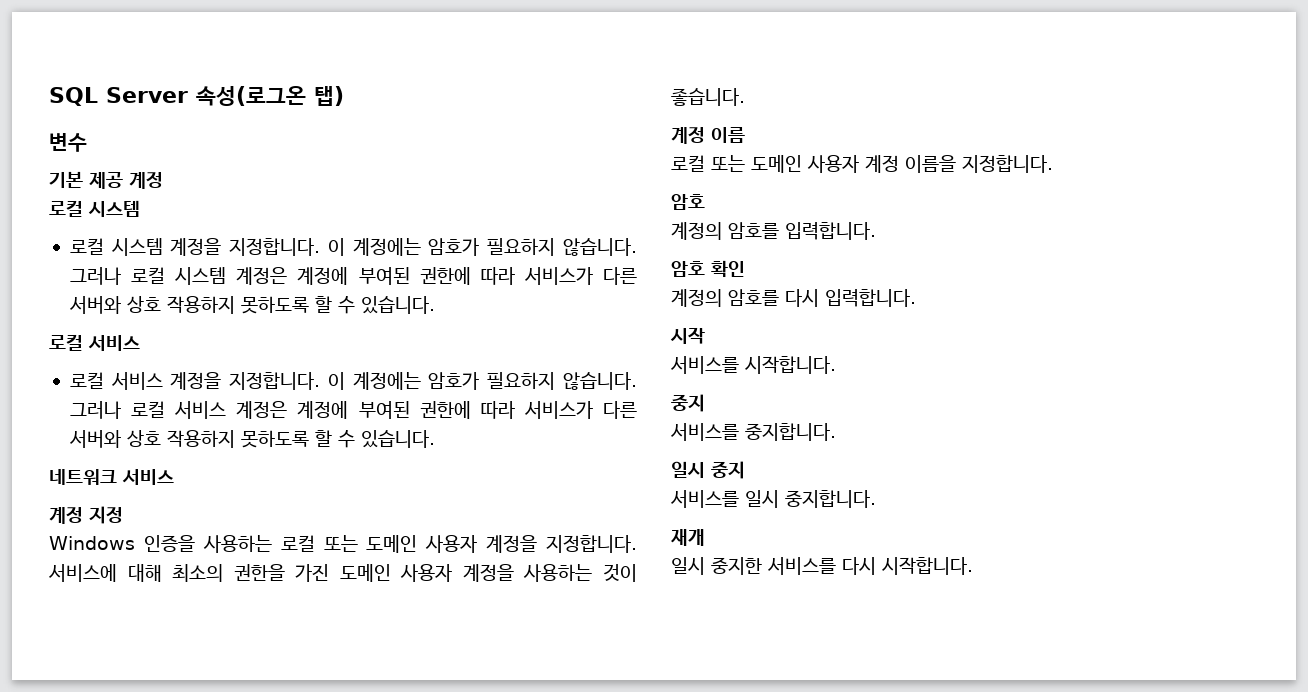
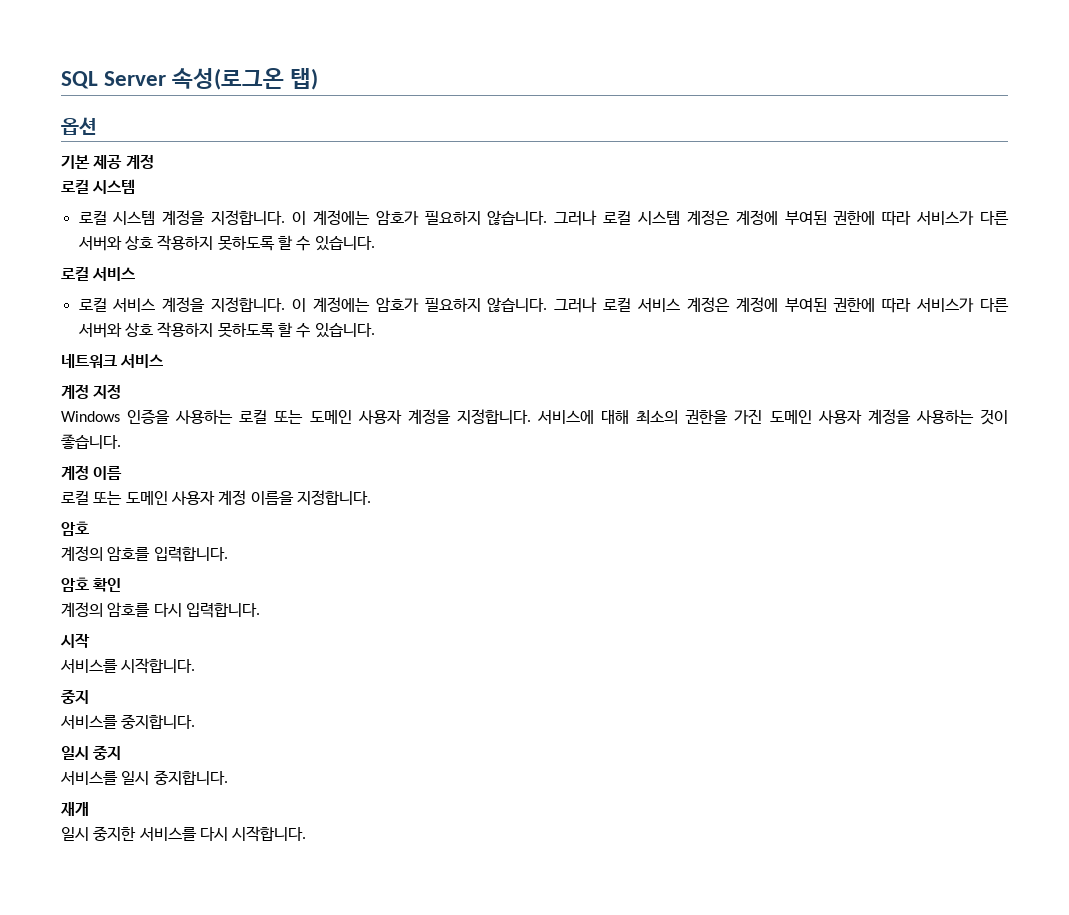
- 변수
+ 옵션

